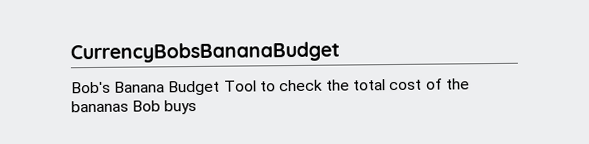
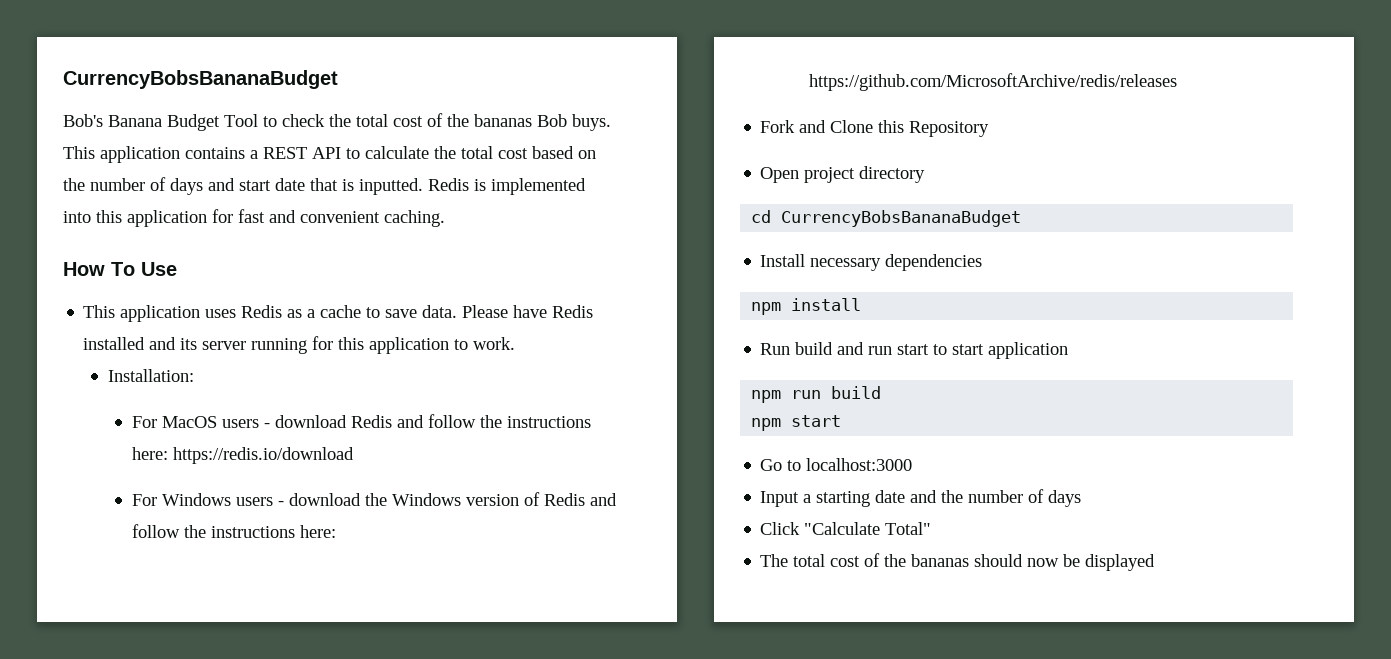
- Bob's Banana Budget Tool to check the total cost of the bananas Bob buys
+ Bob's Banana Budget Tool to check the total cost of the bananas Bob buys. This application contains a REST API to calculate the total cost based on the number of days and start date that is inputted. Redis is implemented into this application for fast and convenient caching.
+ How To Use
+ This application uses Redis as a cache to save data. Please have Redis installed and its server running for this application to work.
+ Installation:
+ For MacOS users - download Redis and follow the instructions here: https://redis.io/download
+ For Windows users - download the Windows version of Redis and follow the instructions here: https://github.com/MicrosoftArchive/redis/releases
+ Fork and Clone this Repository
+ Open project directory
+ cd CurrencyBobsBananaBudget
+ Install necessary dependencies
+ npm install
+ Run build and run start to start application
+ npm run build
+ npm start
+ Go to localhost:3000
+ Input a starting date and the number of days
+ Click "Calculate Total"
+ The total cost of the bananas should now be displayed

